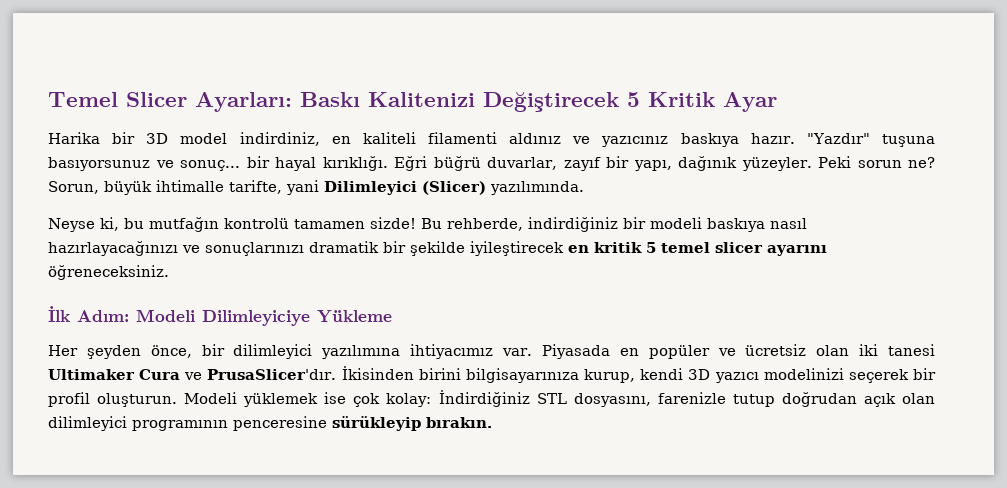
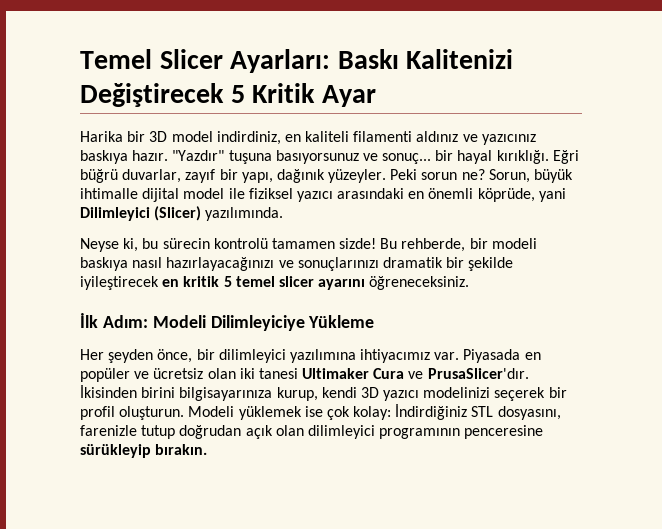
- Sorun, büyük ihtimalle tarifte, yani Dilimleyici (Slicer) yazılımında.
+ Sorun, büyük ihtimalle dijital model ile fiziksel yazıcı arasındaki en önemli köprüde, yani Dilimleyici (Slicer) yazılımında.
- Neyse ki, bu mutfağın kontrolü tamamen sizde!
+ Neyse ki, bu sürecin kontrolü tamamen sizde!
- Bu rehberde, indirdiğiniz bir modeli baskıya nasıl hazırlayacağınızı ve sonuçlarınızı dramatik bir şekilde iyileştirecek en kritik 5 temel slicer ayarını öğreneceksiniz.
+ Bu rehberde, bir modeli baskıya nasıl hazırlayacağınızı ve sonuçlarınızı dramatik bir şekilde iyileştirecek en kritik 5 temel slicer ayarını öğreneceksiniz.

